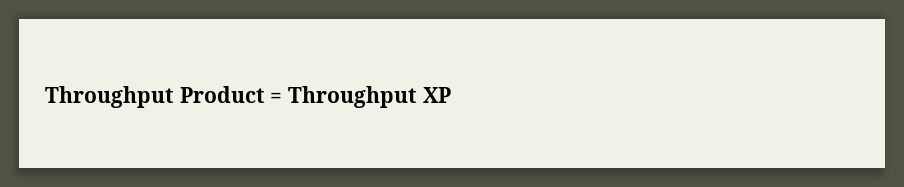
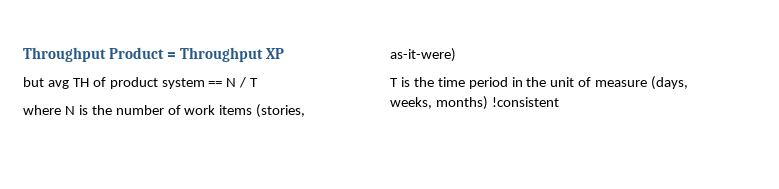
+ but avg TH of product system == N / T
+ where N is the number of work items (stories, as-it-were)
+ T is the time period in the unit of measure (days, weeks, months) !consistent

